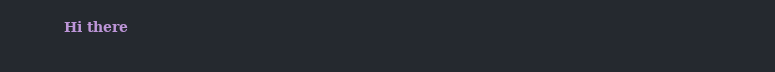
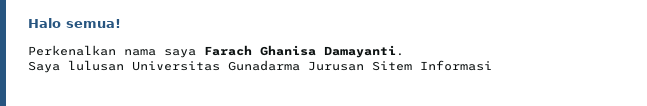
- Hi there
+ Halo semua!
+ Perkenalkan nama saya Farach Ghanisa Damayanti.
+ Saya lulusan Universitas Gunadarma Jurusan Sitem Informasi

